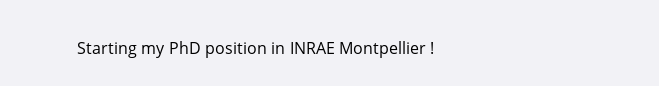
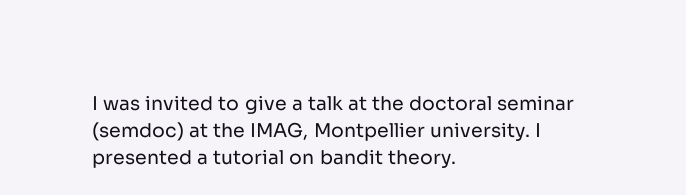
- Starting my PhD position in INRAE Montpellier !
+ I was invited to give a talk at the doctoral seminar (semdoc) at the IMAG, Montpellier university. I presented a tutorial on bandit theory.

